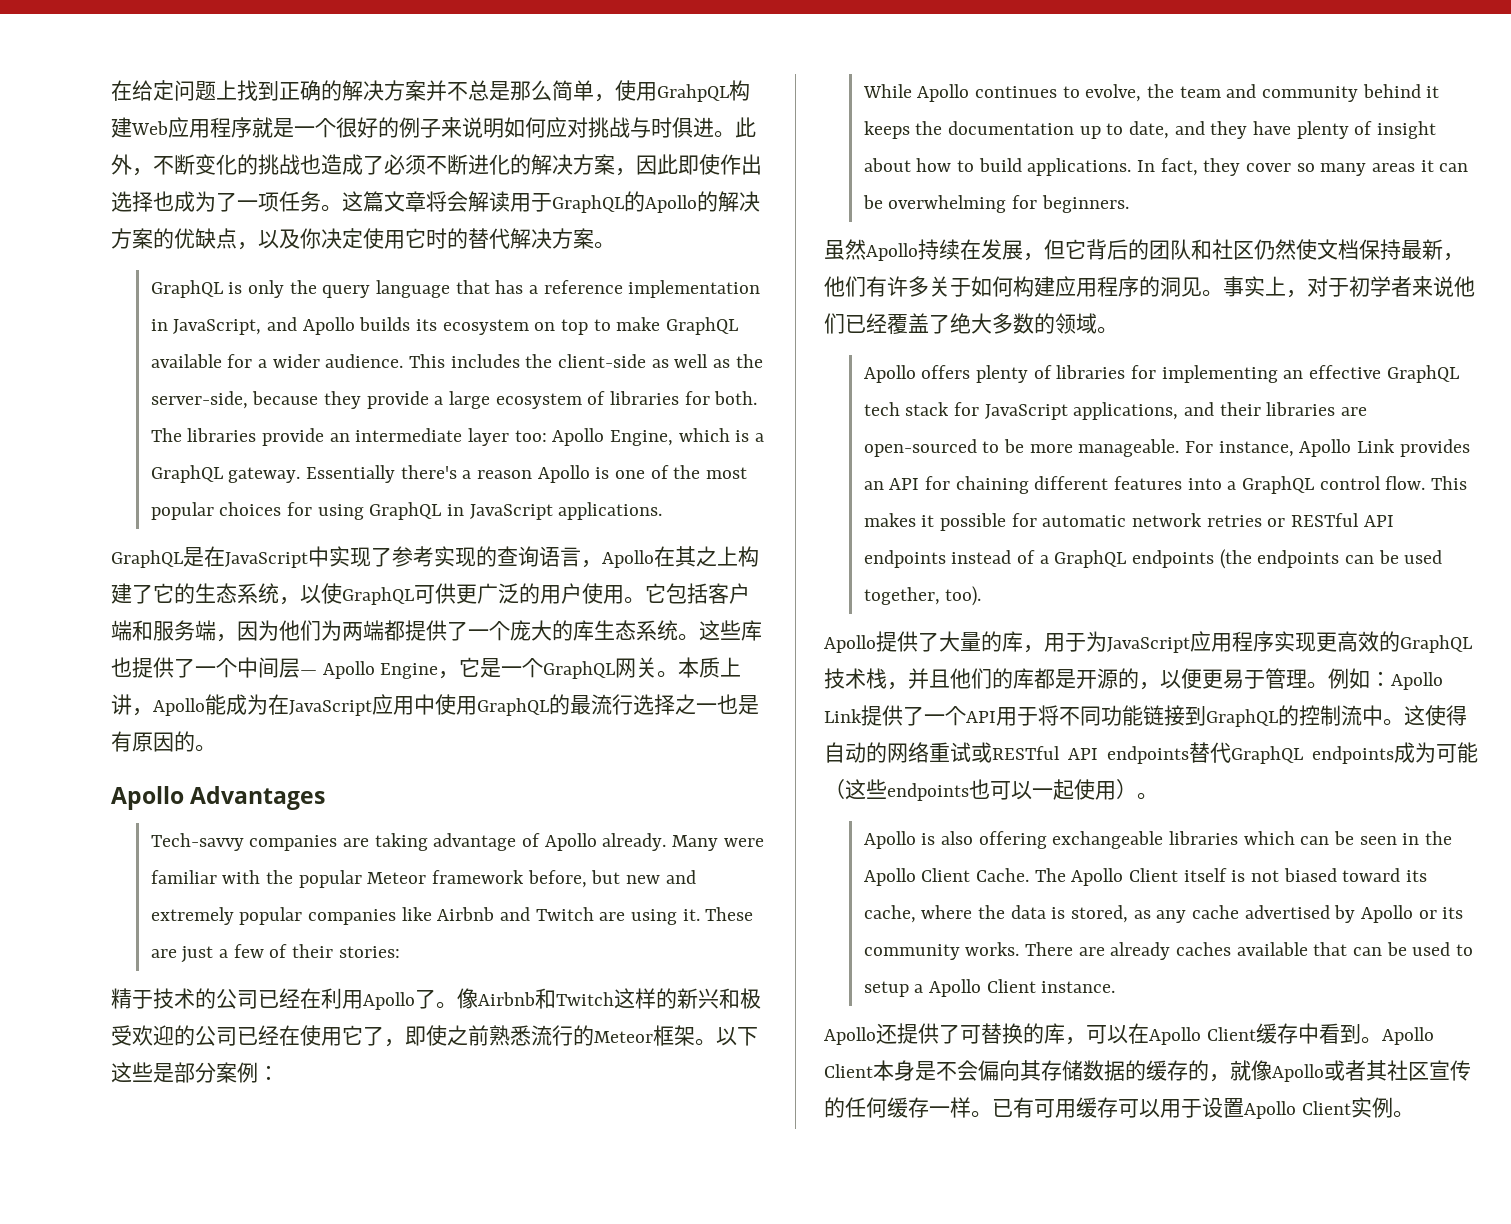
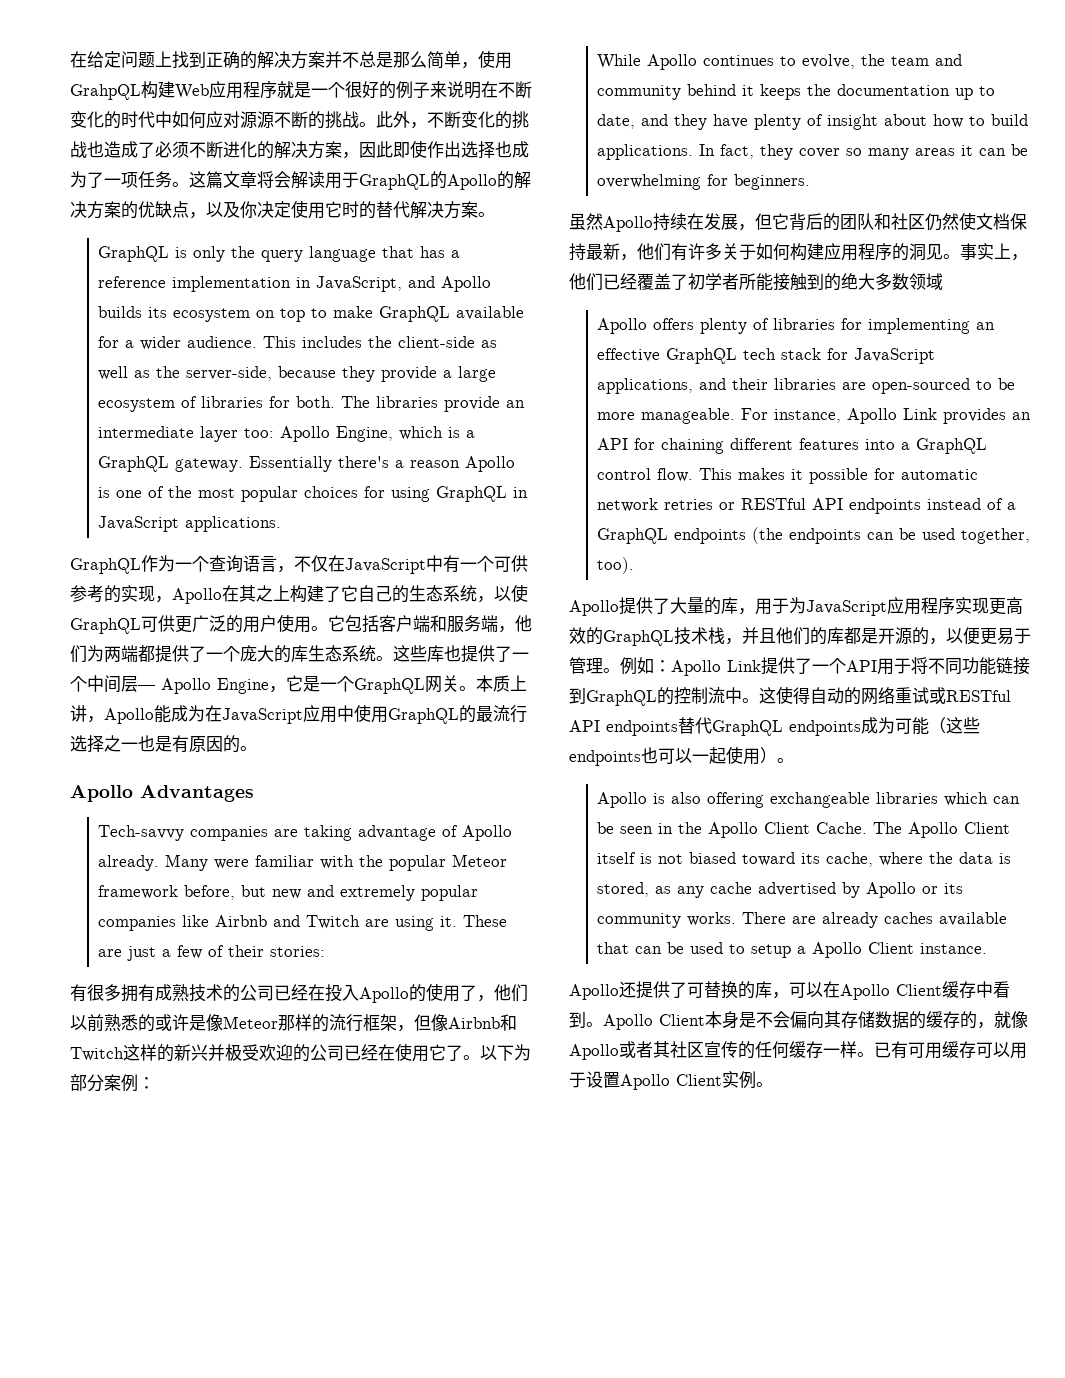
- 在给定问题上找到正确的解决方案并不总是那么简单，使用GrahpQL构建Web应用程序就是一个很好的例子来说明如何应对挑战与时俱进。
+ 在给定问题上找到正确的解决方案并不总是那么简单，使用GrahpQL构建Web应用程序就是一个很好的例子来说明在不断变化的时代中如何应对源源不断的挑战。
- GraphQL是在JavaScript中实现了参考实现的查询语言，Apollo在其之上构建了它的生态系统，以使GraphQL可供更广泛的用户使用。
+ GraphQL作为一个查询语言，不仅在JavaScript中有一个可供参考的实现，Apollo在其之上构建了它自己的生态系统，以使GraphQL可供更广泛的用户使用。
- 它包括客户端和服务端，因为他们为两端都提供了一个庞大的库生态系统。
+ 它包括客户端和服务端，他们为两端都提供了一个庞大的库生态系统。
- 精于技术的公司已经在利用Apollo了。像Airbnb和Twitch这样的新兴和极受欢迎的公司已经在使用它了，即使之前熟悉流行的Meteor框架。以下这些是部分案例：
+ 有很多拥有成熟技术的公司已经在投入Apollo的使用了，他们以前熟悉的或许是像Meteor那样的流行框架，但像Airbnb和Twitch这样的新兴并极受欢迎的公司已经在使用它了。以下为部分案例：
- 事实上，对于初学者来说他们已经覆盖了绝大多数的领域。
+ 事实上，他们已经覆盖了初学者所能接触到的绝大多数领域

